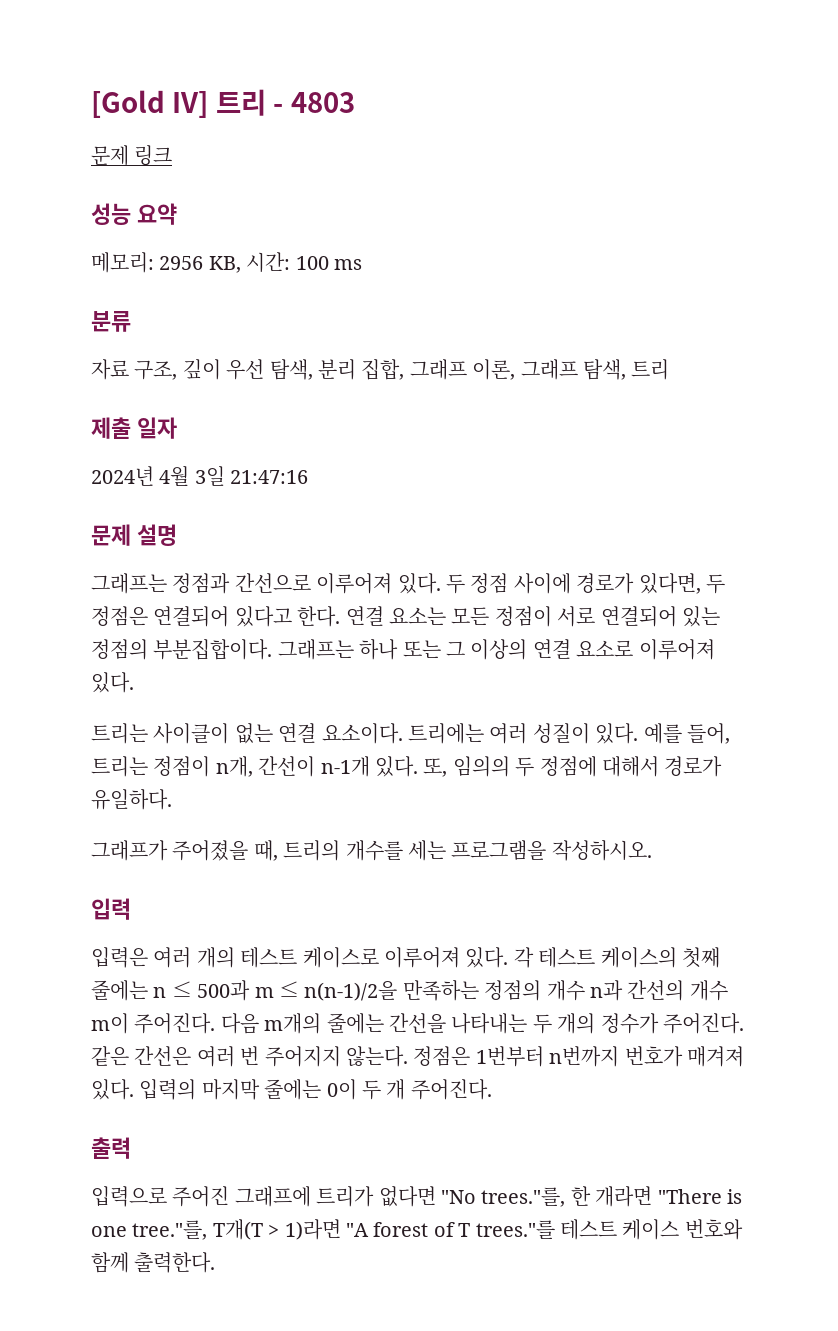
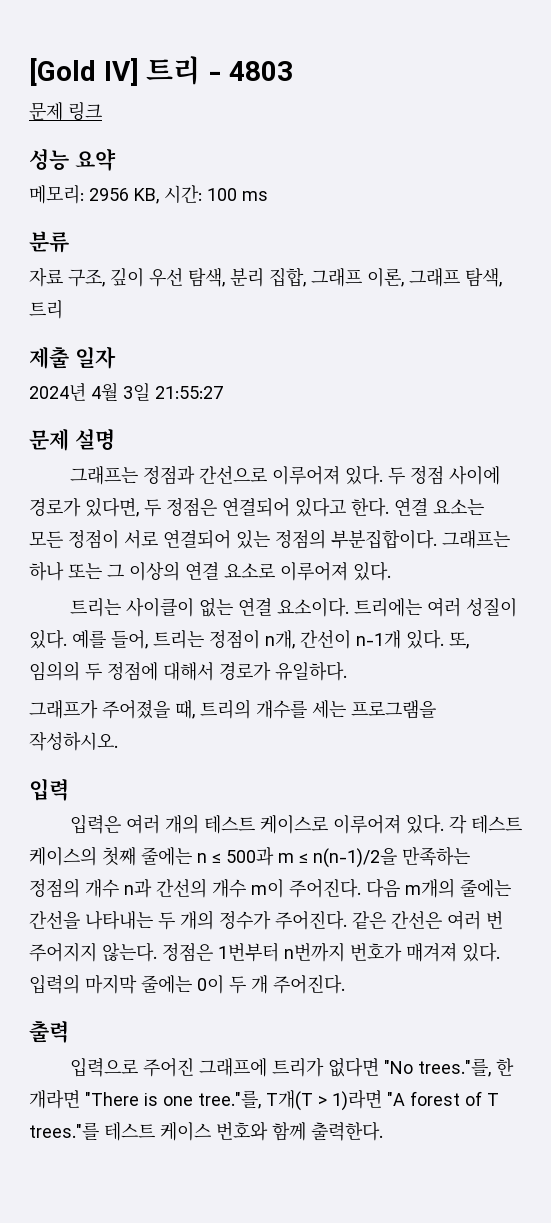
- 2024년 4월 3일 21:47:16
+ 2024년 4월 3일 21:55:27

